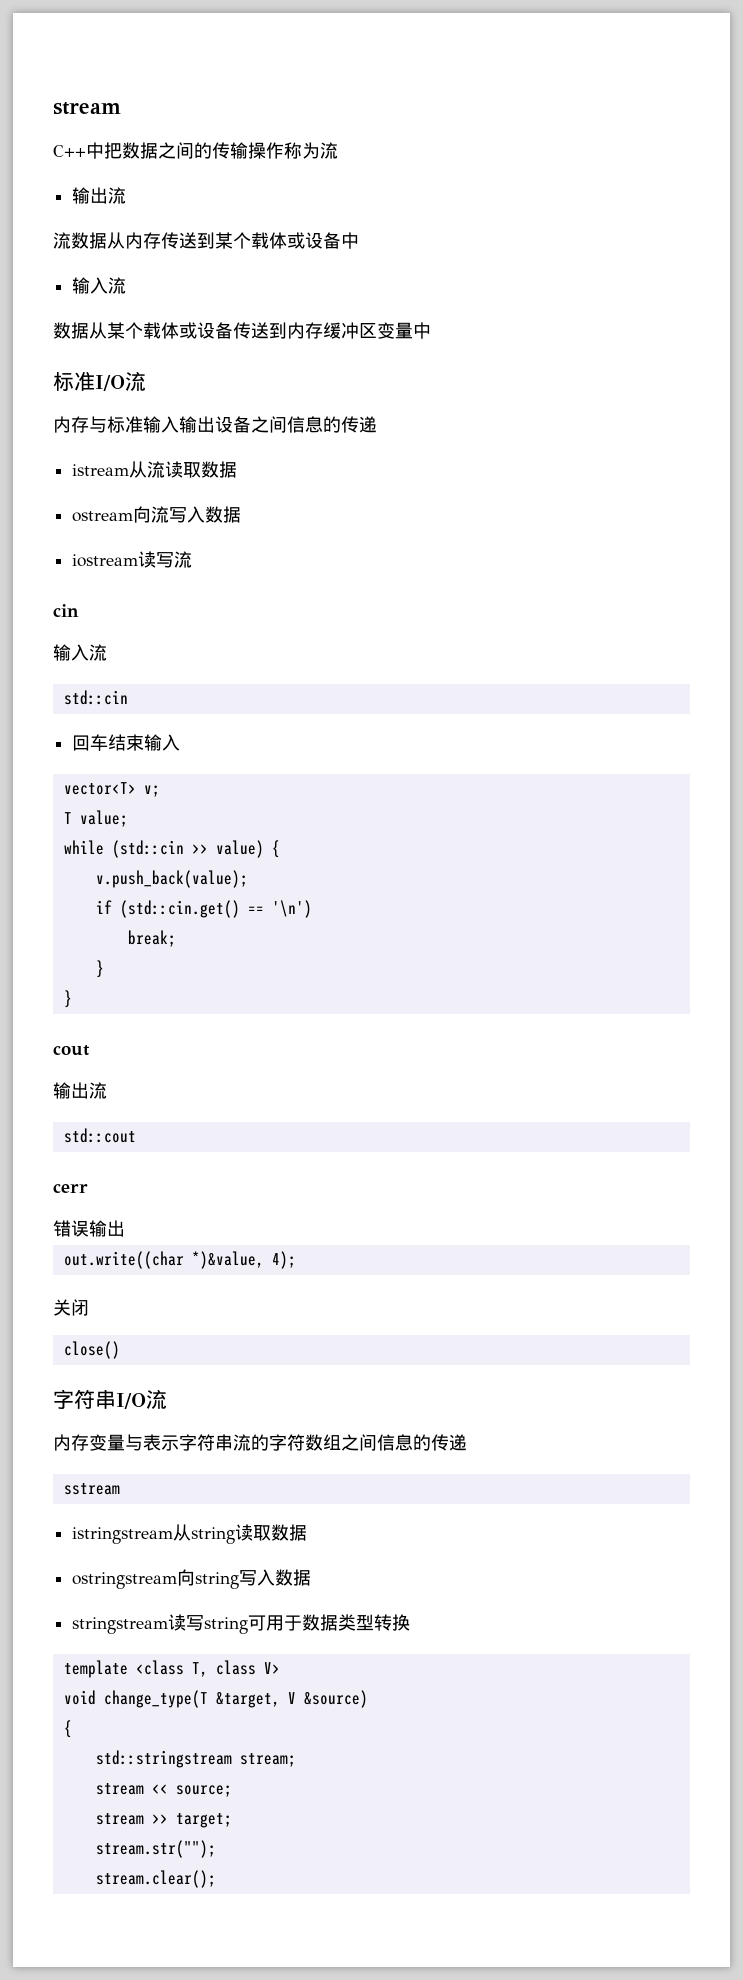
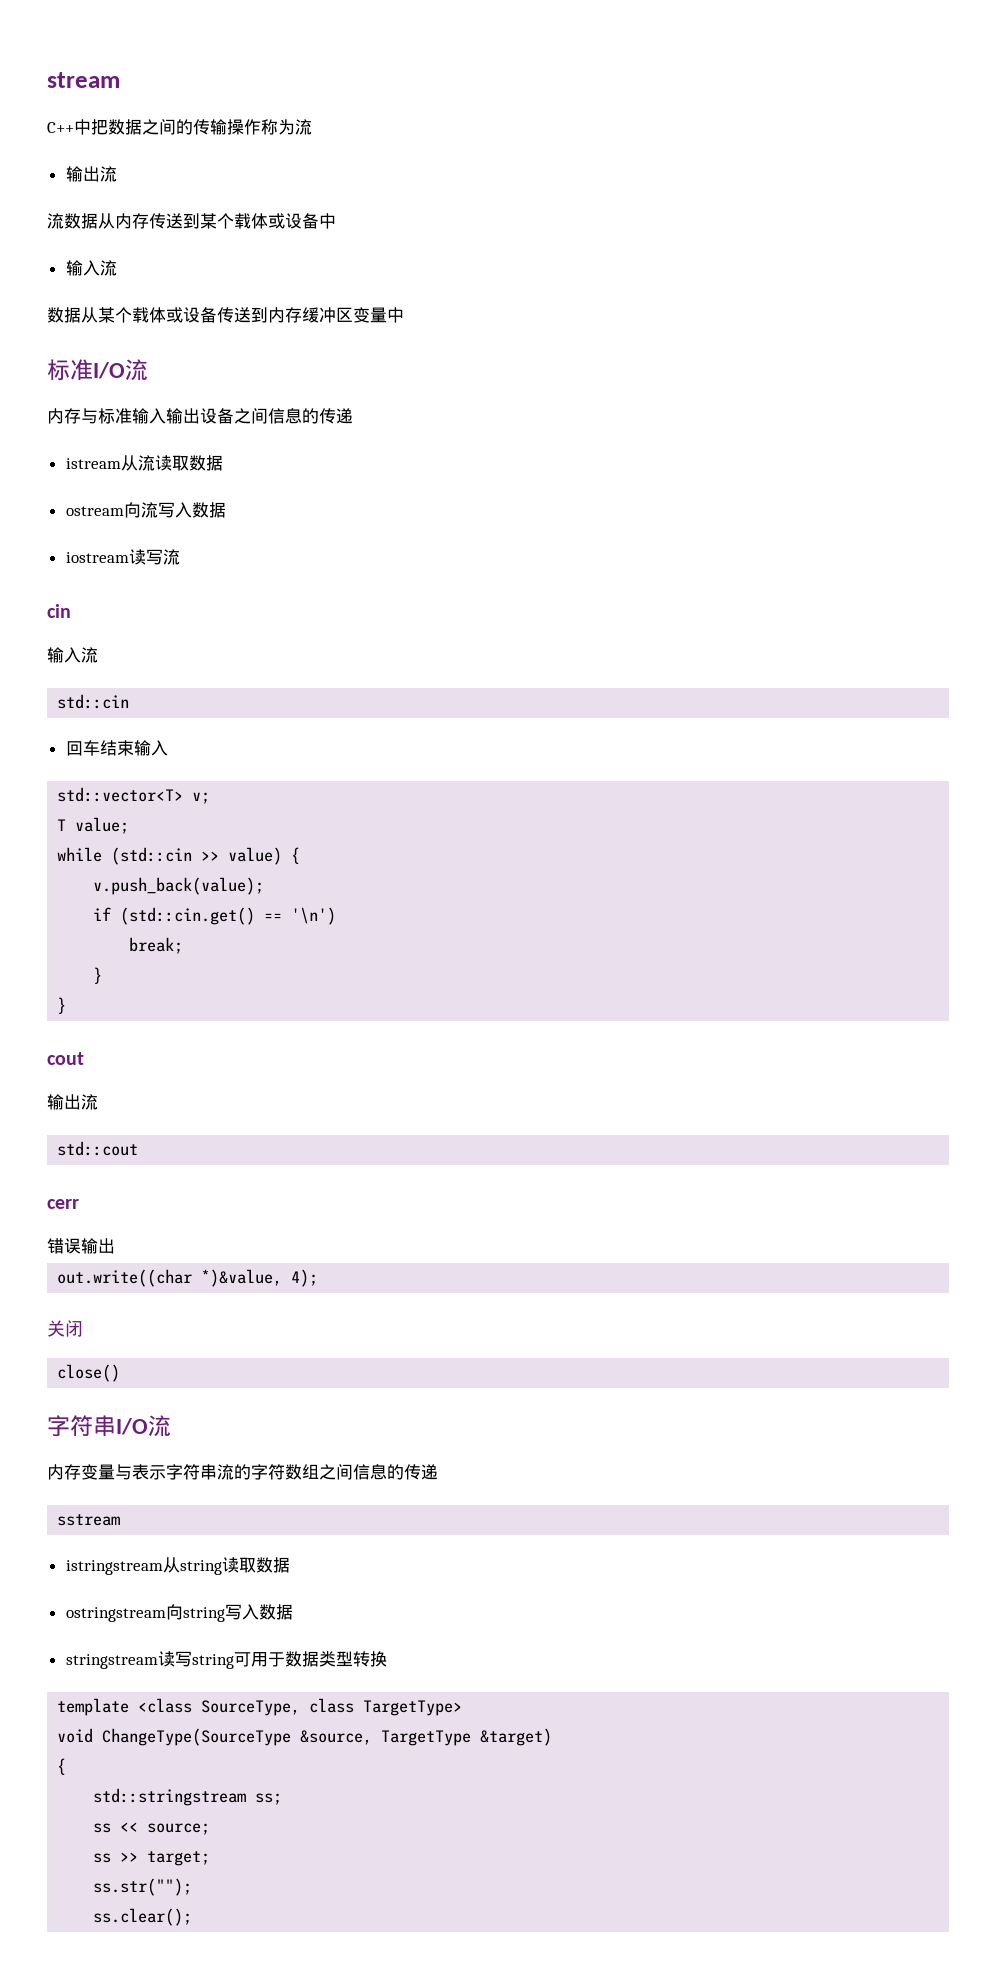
- vector<T> v;
+ std::vector<T> v;
- template <class T, class V>
- void change_type(T &target, V &source)
+ template <class SourceType, class TargetType>
+ void ChangeType(SourceType &source, TargetType &target)
- std::stringstream stream;
- stream << source;
+ std::stringstream ss;
+ ss << source;
- stream >> target;
+ ss >> target;
- stream.str("");
- stream.clear();
+ ss.str("");
+ ss.clear();

